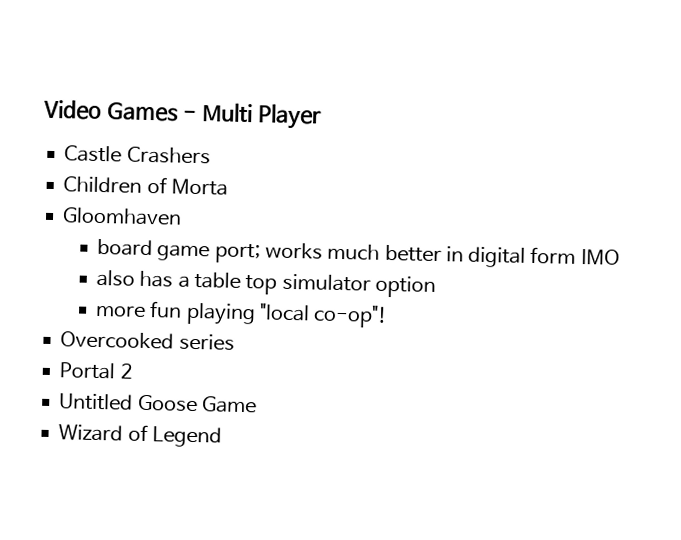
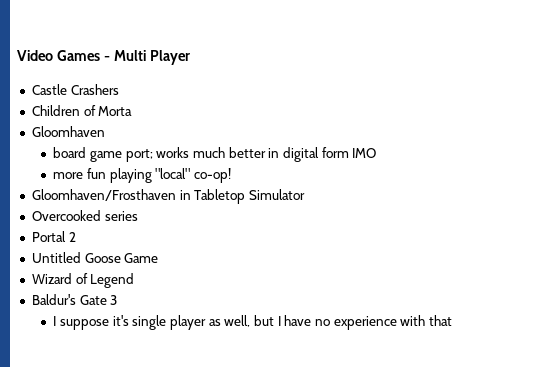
- also has a table top simulator option
- more fun playing "local co-op"!
+ more fun playing "local" co-op!
+ Gloomhaven/Frosthaven in Tabletop Simulator
+ Baldur's Gate 3
+ I suppose it's single player as well, but I have no experience with that

